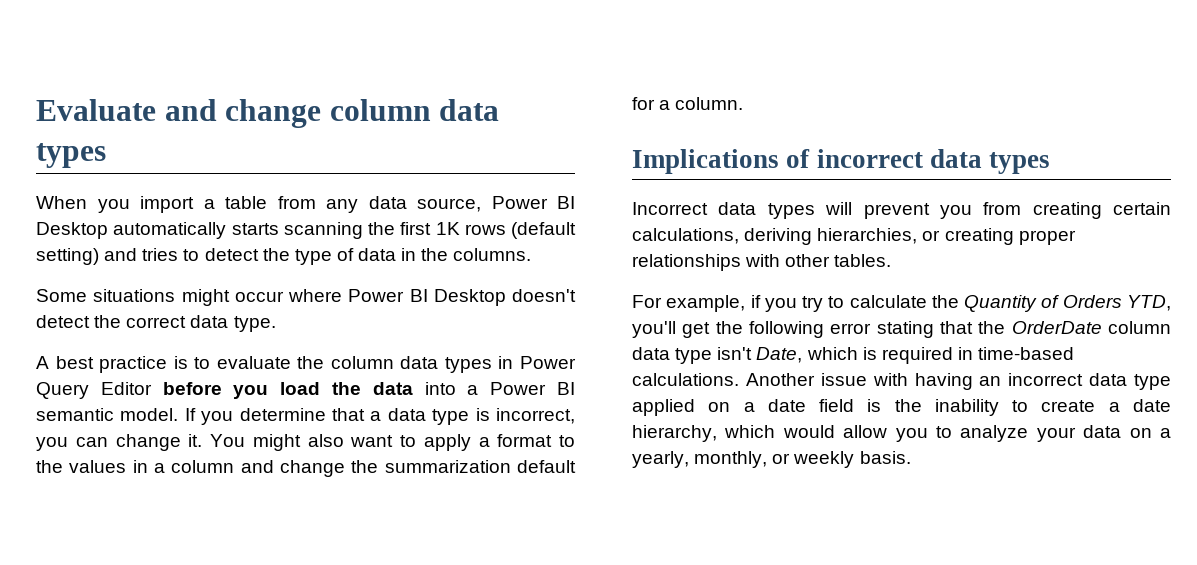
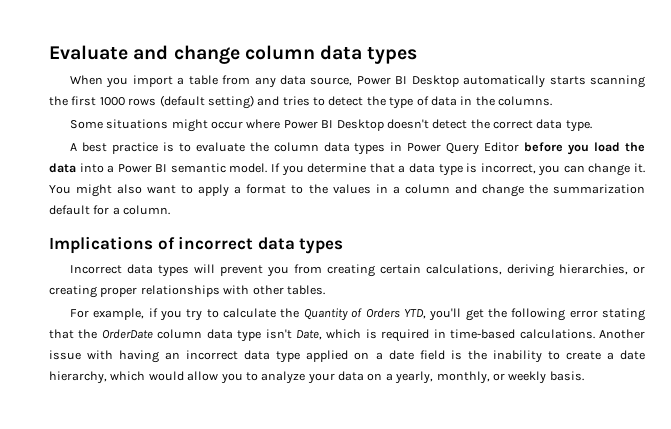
- When you import a table from any data source, Power BI Desktop automatically starts scanning the first 1K rows (default setting) and tries to detect the type of data in the columns.
+ When you import a table from any data source, Power BI Desktop automatically starts scanning the first 1000 rows (default setting) and tries to detect the type of data in the columns.

